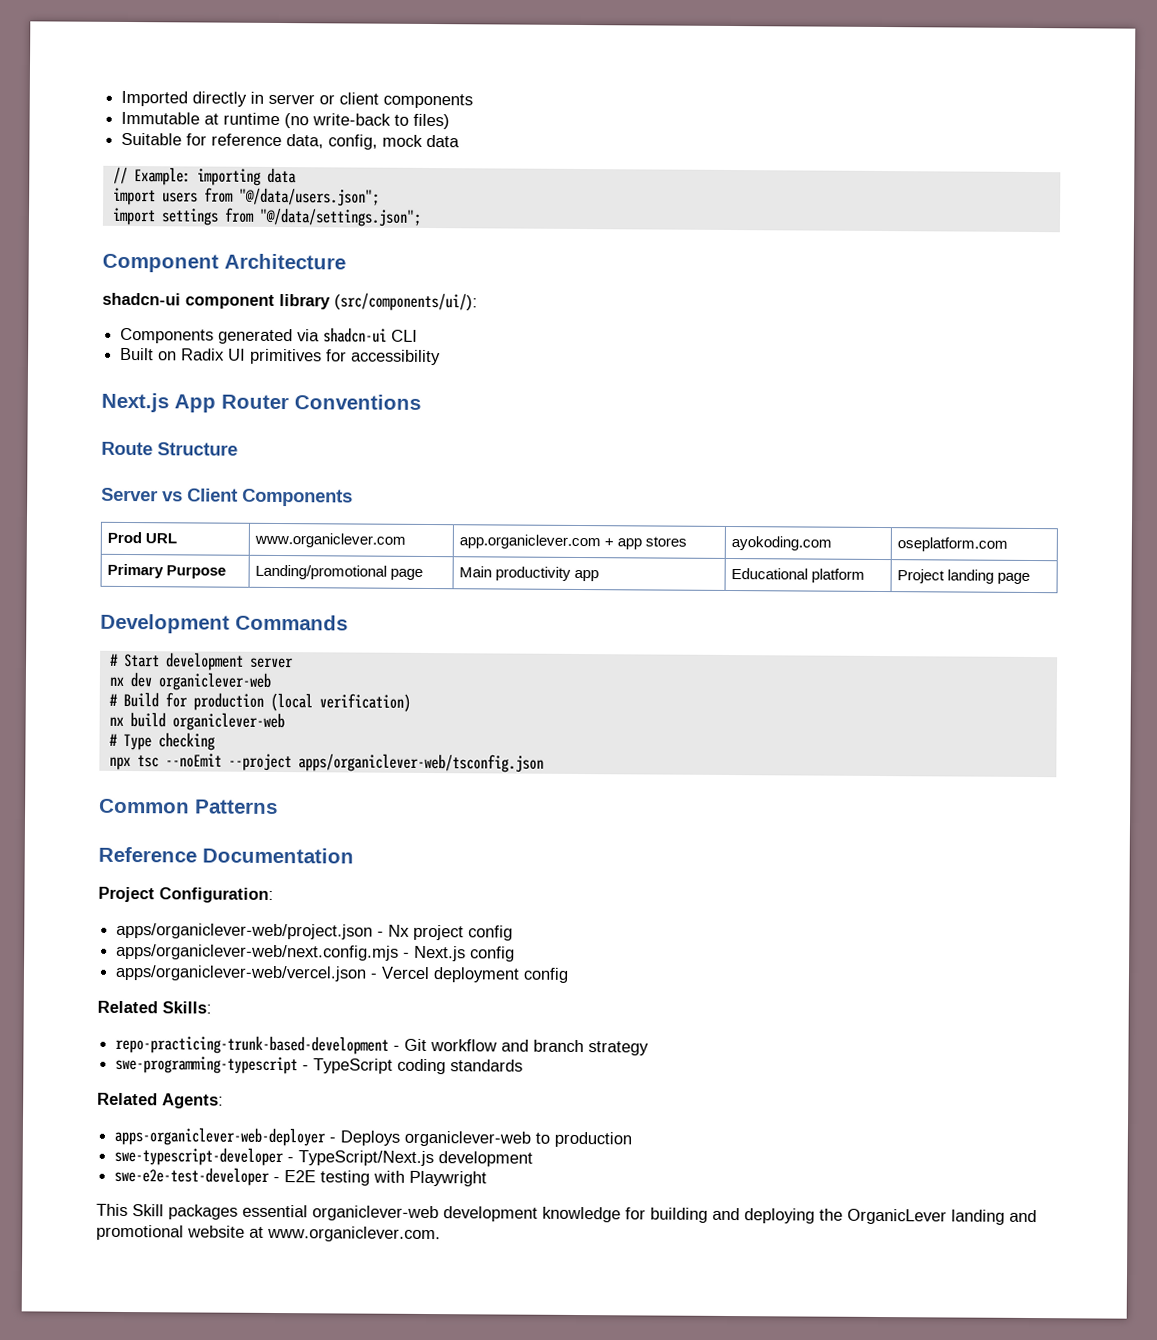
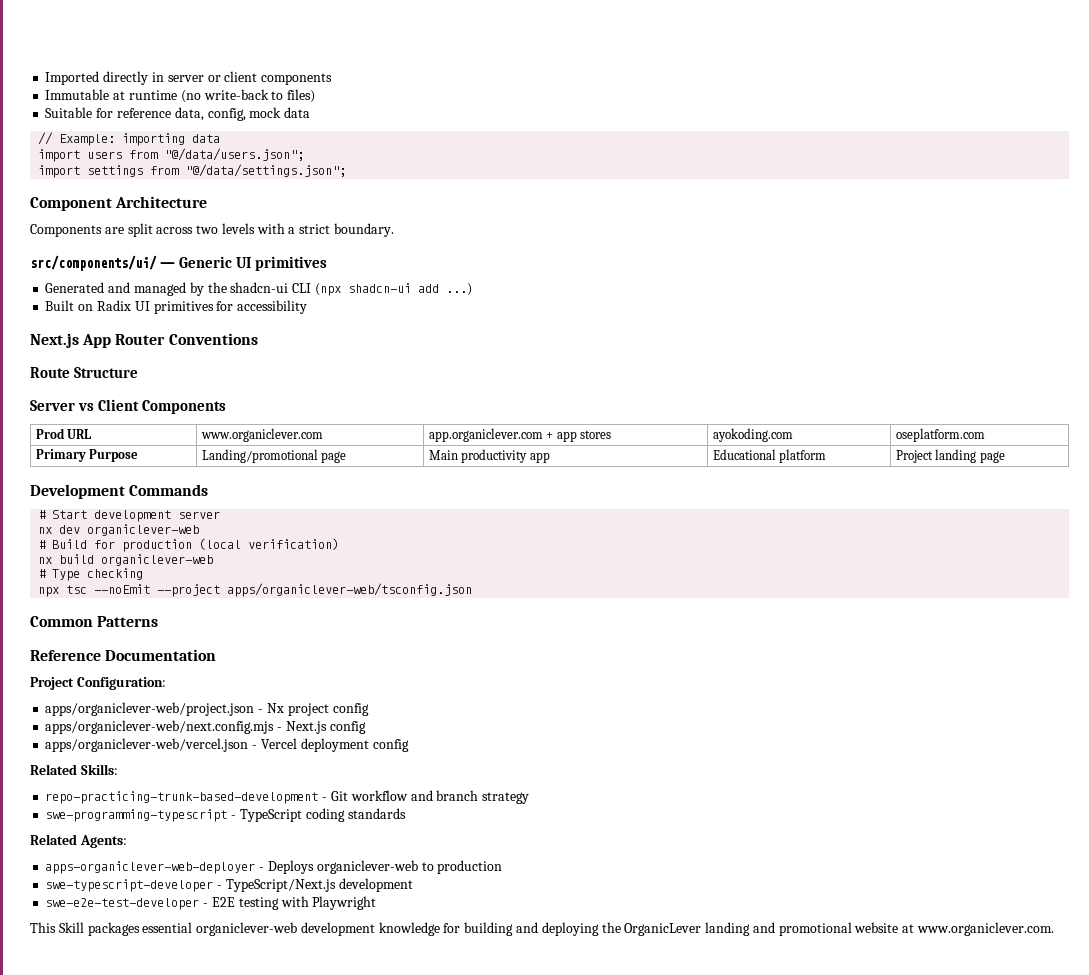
- shadcn-ui component library (src/components/ui/):
- Components generated via shadcn-ui CLI
+ Components are split across two levels with a strict boundary.
+ src/components/ui/ — Generic UI primitives
+ Generated and managed by the shadcn-ui CLI (npx shadcn-ui add ...)

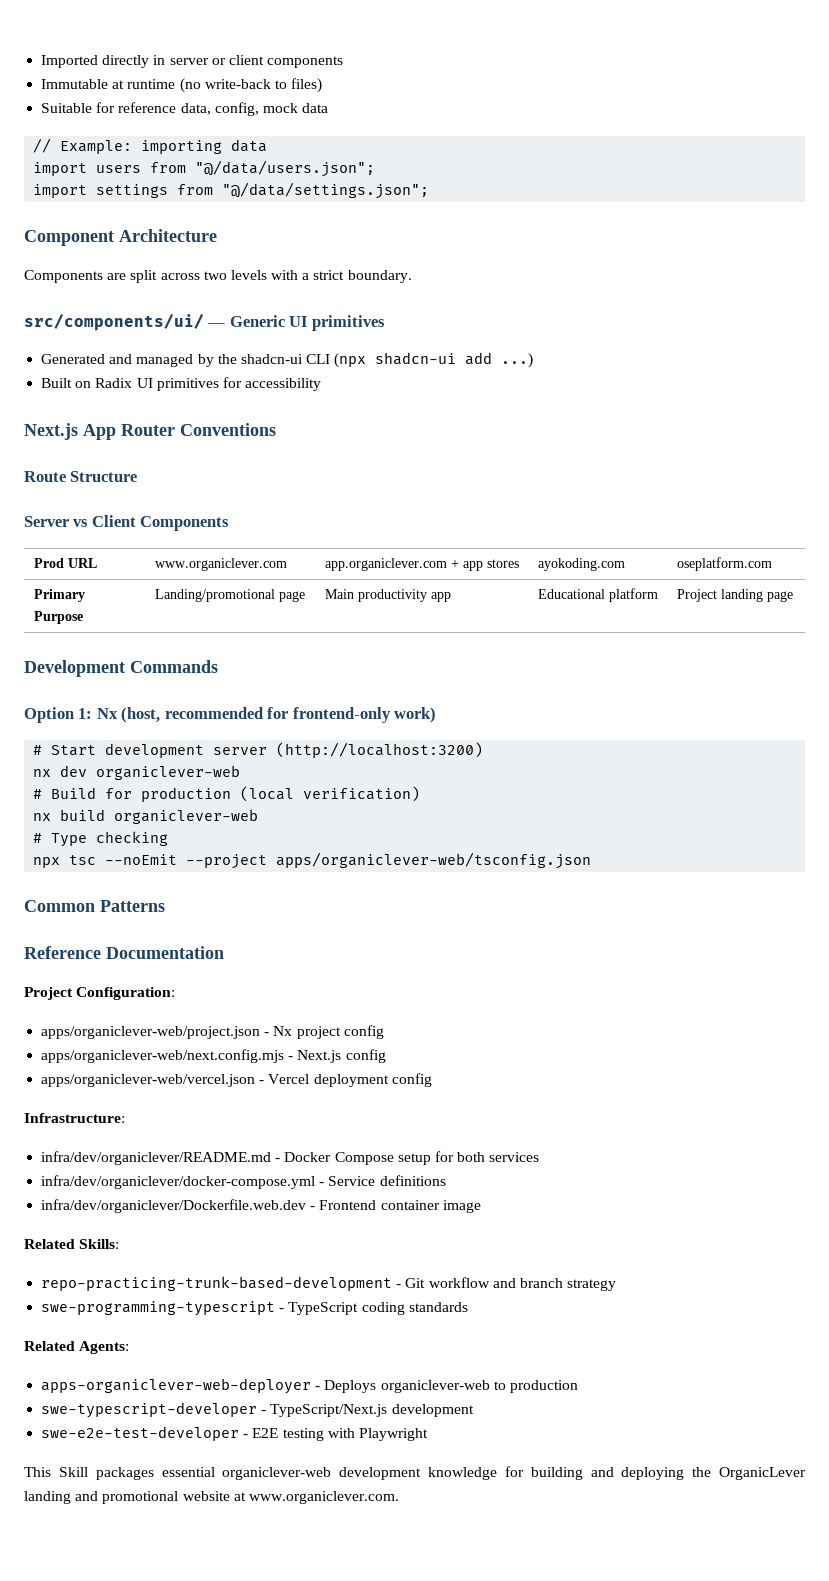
+ Option 1: Nx (host, recommended for frontend-only work)
- # Start development server
+ # Start development server (http://localhost:3200)
+ Infrastructure:
+ infra/dev/organiclever/README.md - Docker Compose setup for both services
+ infra/dev/organiclever/docker-compose.yml - Service definitions
+ infra/dev/organiclever/Dockerfile.web.dev - Frontend container image

